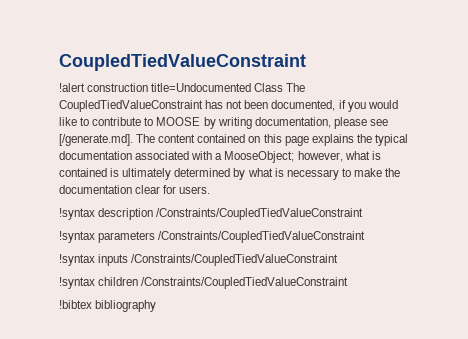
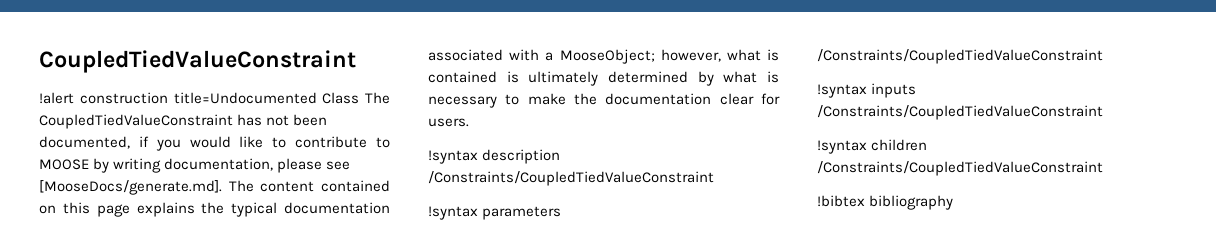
- !alert construction title=Undocumented Class The CoupledTiedValueConstraint has not been documented, if you would like to contribute to MOOSE by writing documentation, please see [/generate.md]. The content contained on this page explains the typical documentation associated with a MooseObject; however, what is contained is ultimately determined by what is necessary to make the documentation clear for users.
+ !alert construction title=Undocumented Class The CoupledTiedValueConstraint has not been documented, if you would like to contribute to MOOSE by writing documentation, please see [MooseDocs/generate.md]. The content contained on this page explains the typical documentation associated with a MooseObject; however, what is contained is ultimately determined by what is necessary to make the documentation clear for users.

